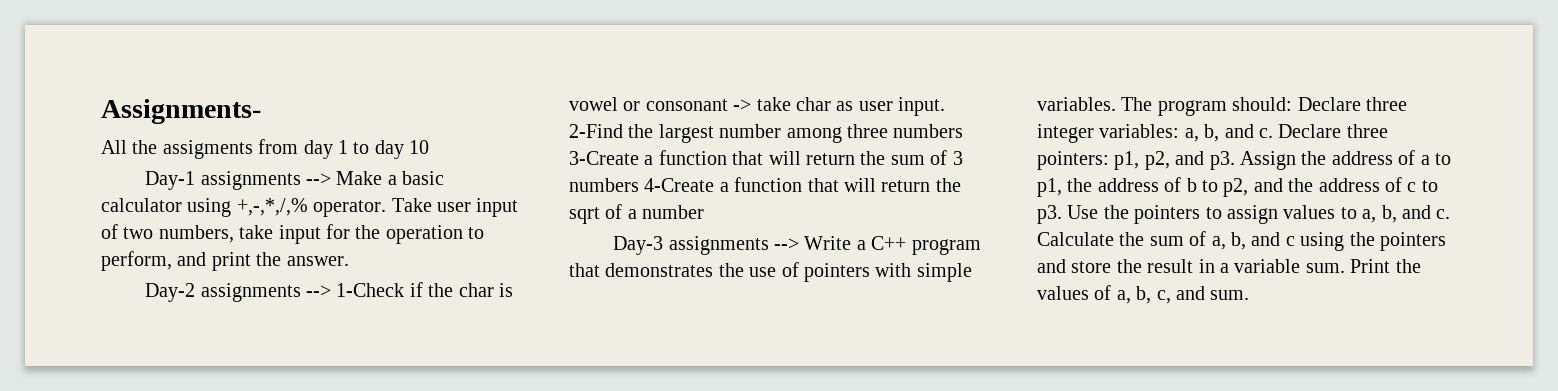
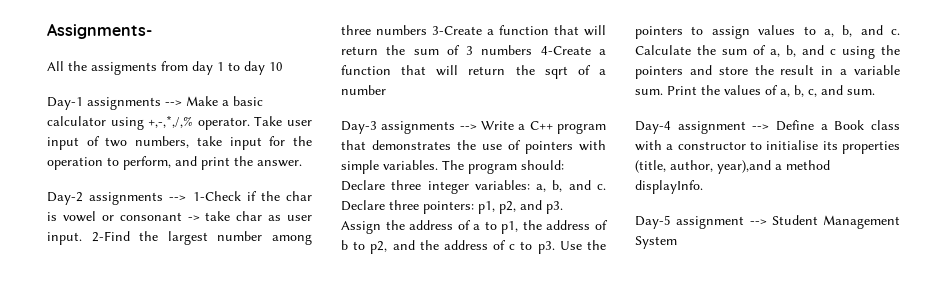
+ Day-4 assignment --> Define a Book class with a constructor to initialise its properties (title, author, year),and a method displayInfo.
+ Day-5 assignment --> Student Management System

